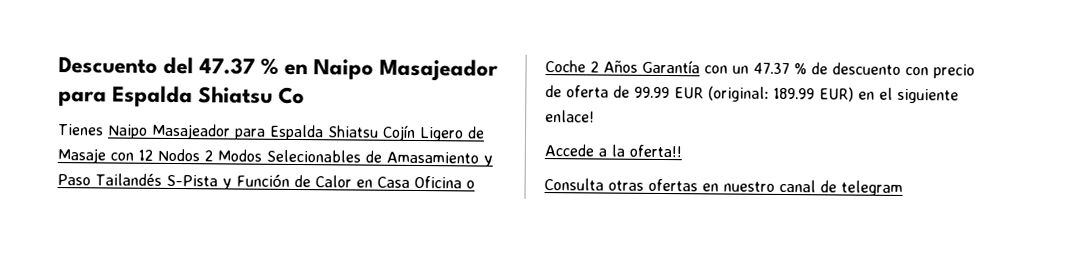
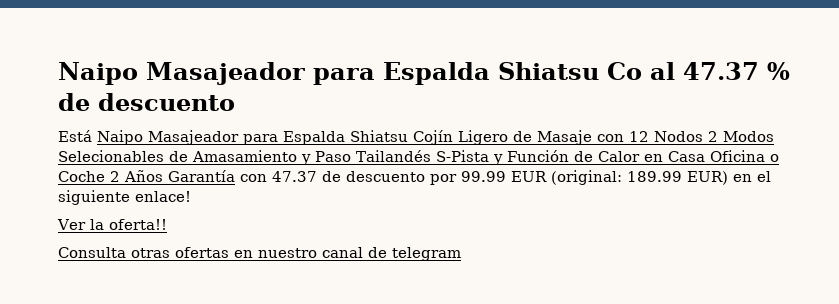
- Descuento del 47.37 % en Naipo Masajeador para Espalda Shiatsu Co
- Tienes Naipo Masajeador para Espalda Shiatsu Cojín Ligero de Masaje con 12 Nodos 2 Modos Selecionables de Amasamiento y Paso Tailandés S-Pista y Función de Calor en Casa Oficina o Coche 2 Años Garantía con un 47.37 % de descuento con precio de oferta de 99.99 EUR (original: 189.99 EUR) en el siguiente enlace!
+ Naipo Masajeador para Espalda Shiatsu Co al 47.37 % de descuento
+ Está Naipo Masajeador para Espalda Shiatsu Cojín Ligero de Masaje con 12 Nodos 2 Modos Selecionables de Amasamiento y Paso Tailandés S-Pista y Función de Calor en Casa Oficina o Coche 2 Años Garantía con 47.37 de descuento por 99.99 EUR (original: 189.99 EUR) en el siguiente enlace!
- Accede a la oferta!!
+ Ver la oferta!!

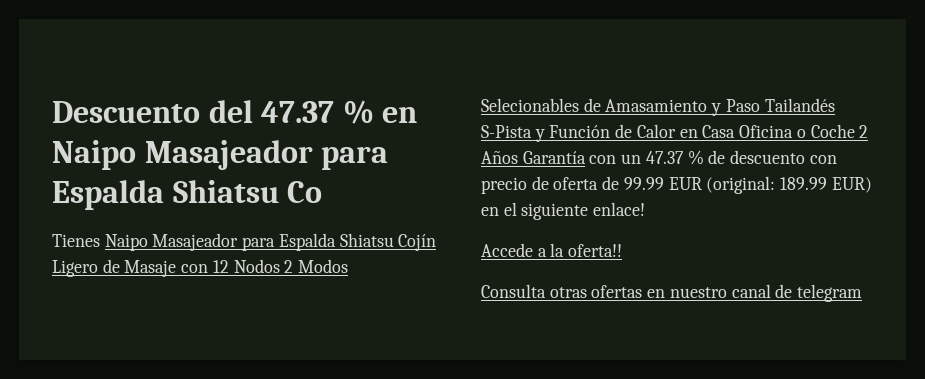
- Naipo Masajeador para Espalda Shiatsu Co al 47.37 % de descuento
- Está Naipo Masajeador para Espalda Shiatsu Cojín Ligero de Masaje con 12 Nodos 2 Modos Selecionables de Amasamiento y Paso Tailandés S-Pista y Función de Calor en Casa Oficina o Coche 2 Años Garantía con 47.37 de descuento por 99.99 EUR (original: 189.99 EUR) en el siguiente enlace!
+ Descuento del 47.37 % en Naipo Masajeador para Espalda Shiatsu Co
+ Tienes Naipo Masajeador para Espalda Shiatsu Cojín Ligero de Masaje con 12 Nodos 2 Modos Selecionables de Amasamiento y Paso Tailandés S-Pista y Función de Calor en Casa Oficina o Coche 2 Años Garantía con un 47.37 % de descuento con precio de oferta de 99.99 EUR (original: 189.99 EUR) en el siguiente enlace!
- Ver la oferta!!
+ Accede a la oferta!!

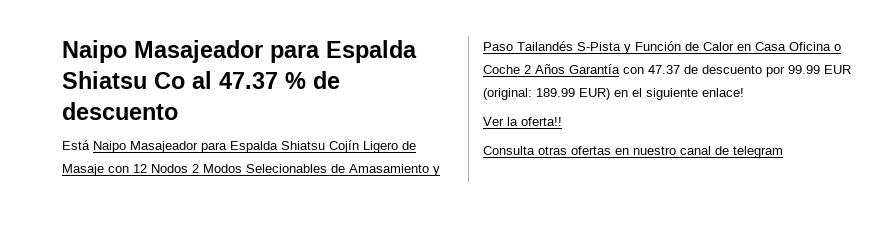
- Descuento del 47.37 % en Naipo Masajeador para Espalda Shiatsu Co
- Tienes Naipo Masajeador para Espalda Shiatsu Cojín Ligero de Masaje con 12 Nodos 2 Modos Selecionables de Amasamiento y Paso Tailandés S-Pista y Función de Calor en Casa Oficina o Coche 2 Años Garantía con un 47.37 % de descuento con precio de oferta de 99.99 EUR (original: 189.99 EUR) en el siguiente enlace!
+ Naipo Masajeador para Espalda Shiatsu Co al 47.37 % de descuento
+ Está Naipo Masajeador para Espalda Shiatsu Cojín Ligero de Masaje con 12 Nodos 2 Modos Selecionables de Amasamiento y Paso Tailandés S-Pista y Función de Calor en Casa Oficina o Coche 2 Años Garantía con 47.37 de descuento por 99.99 EUR (original: 189.99 EUR) en el siguiente enlace!
- Accede a la oferta!!
+ Ver la oferta!!

